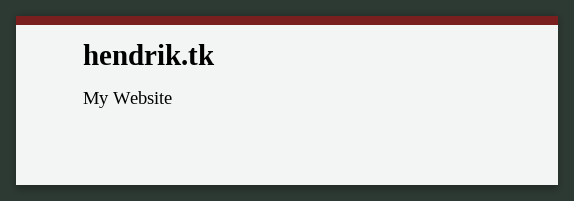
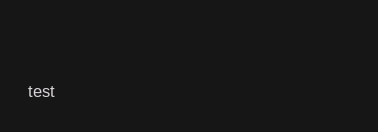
- hendrik.tk
- My Website
+ test

